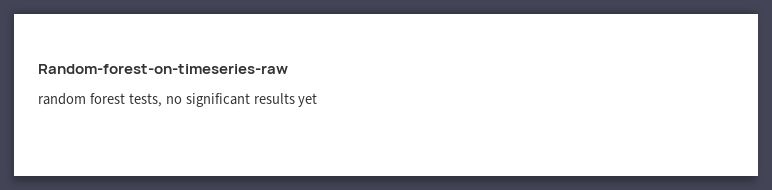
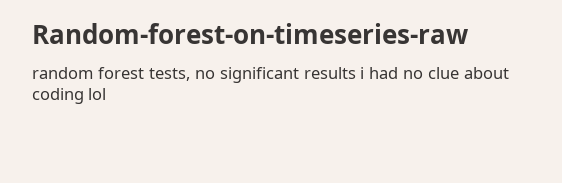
- random forest tests, no significant results yet
+ random forest tests, no significant results i had no clue about coding lol

